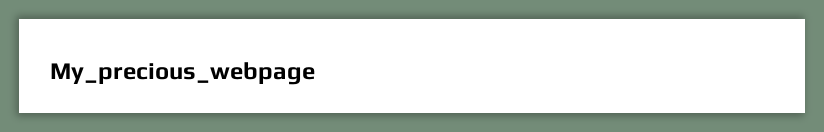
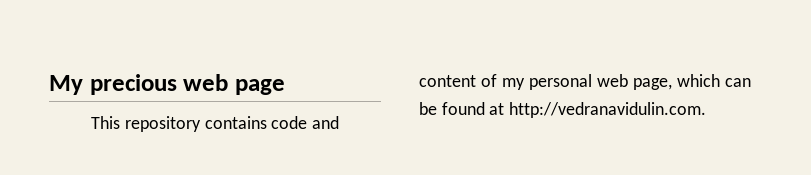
- My_precious_webpage
+ My precious web page
+ This repository contains code and content of my personal web page, which can be found at http://vedranavidulin.com.

